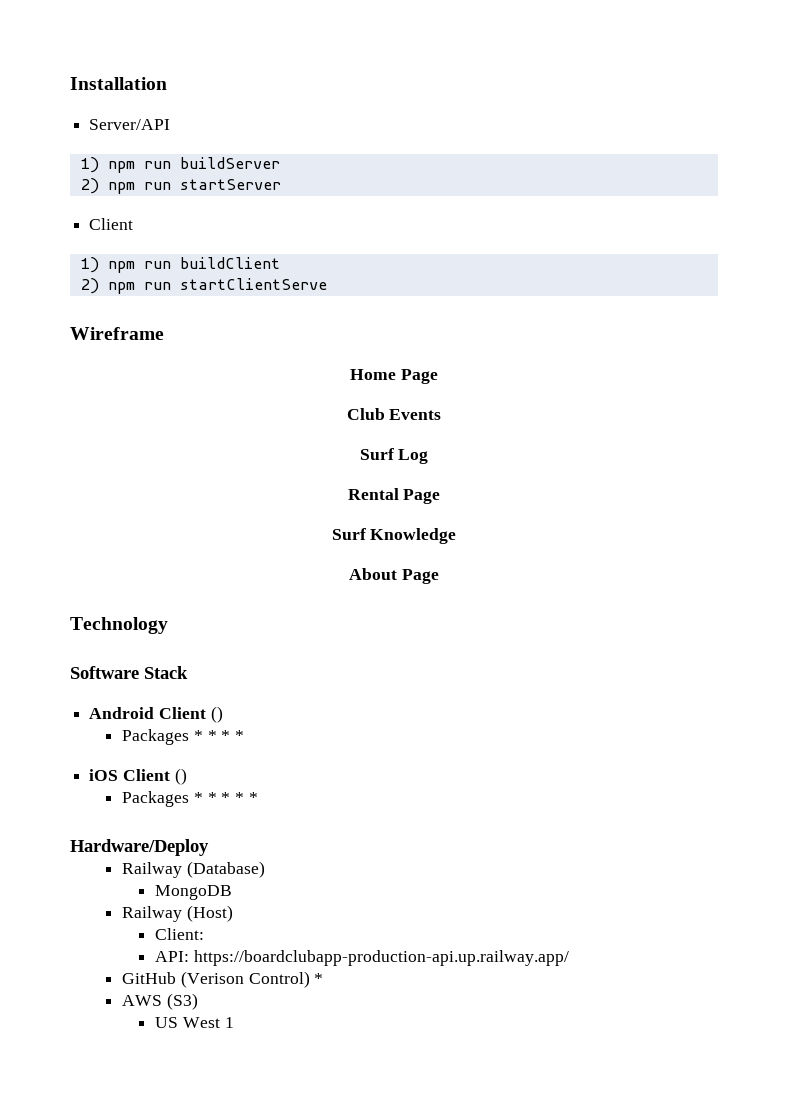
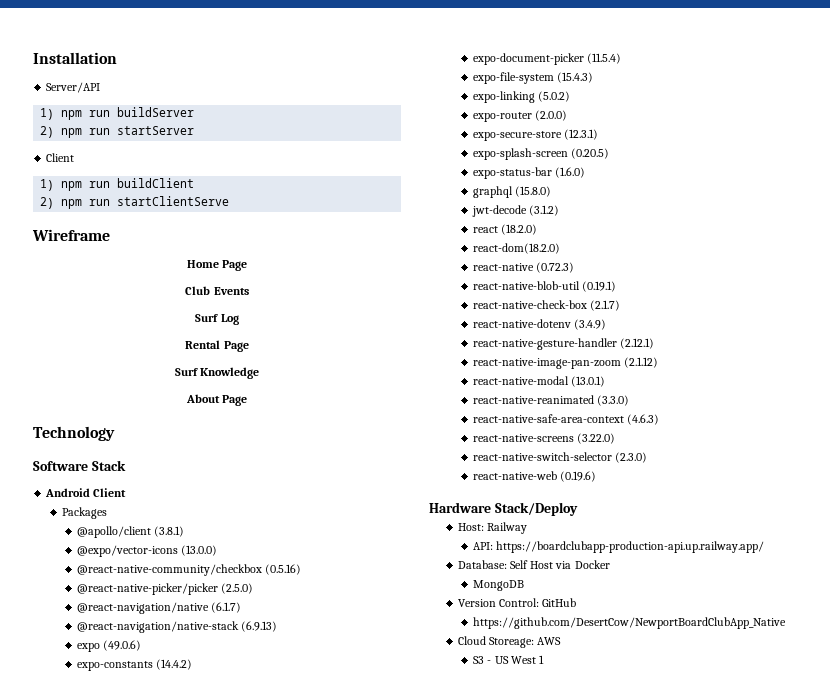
- Android Client ()
- Packages * * * *
- iOS Client ()
- Packages * * * * *
- Hardware/Deploy
- Railway (Database)
+ Android Client
+ Packages
+ @apollo/client (3.8.1)
+ @expo/vector-icons (13.0.0)
+ @react-native-community/checkbox (0.5.16)
+ @react-native-picker/picker (2.5.0)
+ @react-navigation/native (6.1.7)
+ @react-navigation/native-stack (6.9.13)
+ expo (49.0.6)
+ expo-constants (14.4.2)
+ expo-document-picker (11.5.4)
+ expo-file-system (15.4.3)
+ expo-linking (5.0.2)
+ expo-router (2.0.0)
+ expo-secure-store (12.3.1)
+ expo-splash-screen (0.20.5)
+ expo-status-bar (1.6.0)
+ graphql (15.8.0)
+ jwt-decode (3.1.2)
+ react (18.2.0)
+ react-dom(18.2.0)
+ react-native (0.72.3)
+ react-native-blob-util (0.19.1)
+ react-native-check-box (2.1.7)
+ react-native-dotenv (3.4.9)
+ react-native-gesture-handler (2.12.1)
+ react-native-image-pan-zoom (2.1.12)
+ react-native-modal (13.0.1)
+ react-native-reanimated (3.3.0)
+ react-native-safe-area-context (4.6.3)
+ react-native-screens (3.22.0)
+ react-native-switch-selector (2.3.0)
+ react-native-web (0.19.6)
+ Hardware Stack/Deploy
+ Host: Railway
+ API: https://boardclubapp-production-api.up.railway.app/
+ Database: Self Host via Docker
  MongoDB
- Railway (Host)
- Client:
- API: https://boardclubapp-production-api.up.railway.app/
- GitHub (Verison Control) *
- AWS (S3)
- US West 1
+ Version Control: GitHub
+ https://github.com/DesertCow/NewportBoardClubApp_Native
+ Cloud Storeage: AWS
+ S3 - US West 1

